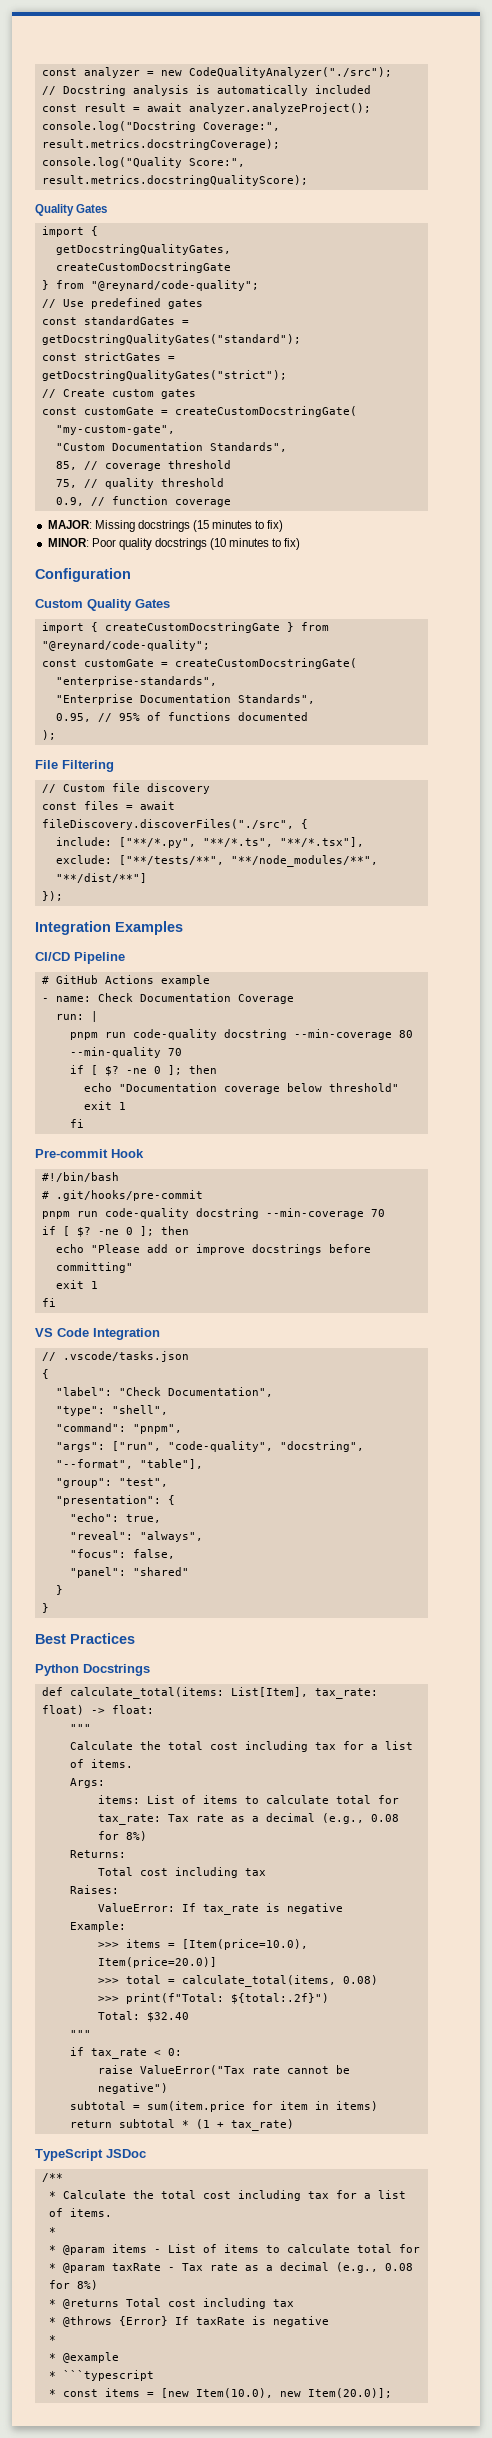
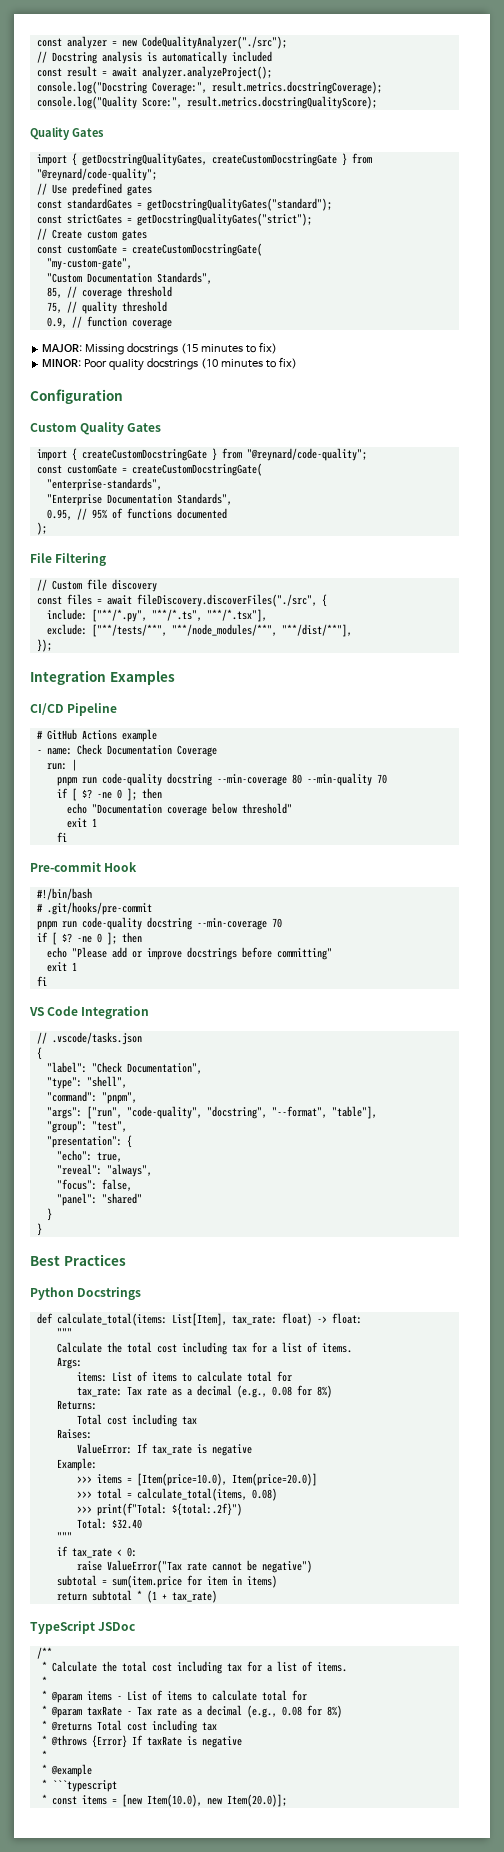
  console.log("Quality Score:", result.metrics.docstringQualityScore);
  Quality Gates
- import {
- getDocstringQualityGates,
- createCustomDocstringGate
- } from "@reynard/code-quality";
+ import { getDocstringQualityGates, createCustomDocstringGate } from "@reynard/code-quality";
- exclude: ["**/tests/**", "**/node_modules/**", "**/dist/**"]
+ exclude: ["**/tests/**", "**/node_modules/**", "**/dist/**"],

